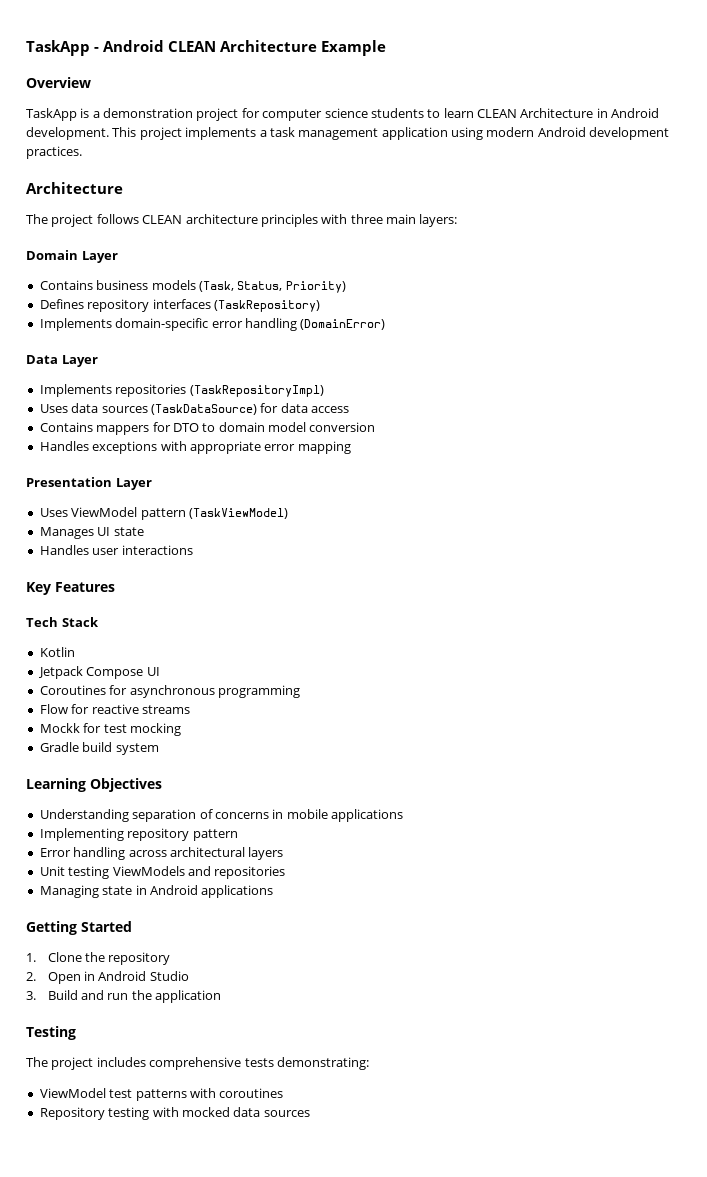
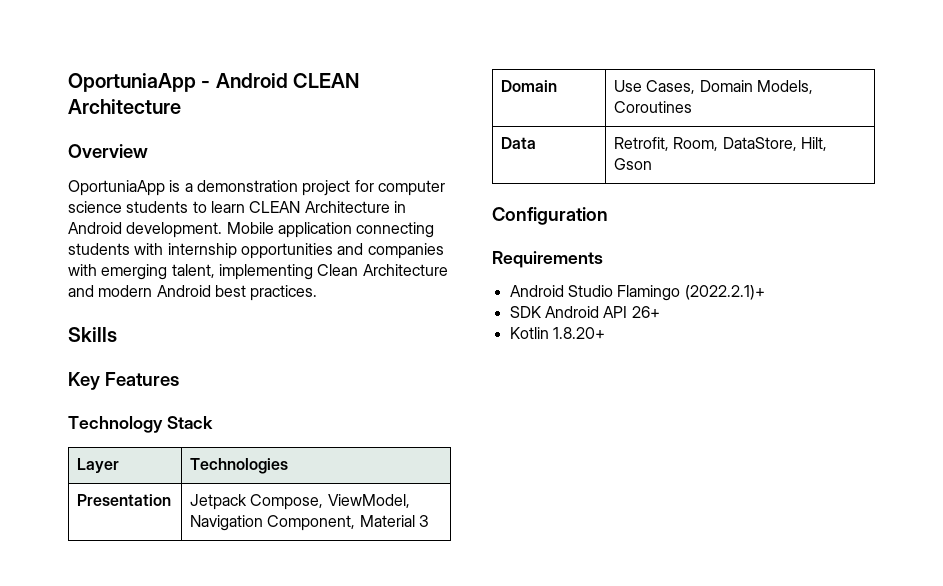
- TaskApp - Android CLEAN Architecture Example
+ OportuniaApp - Android CLEAN Architecture
- TaskApp is a demonstration project for computer science students to learn CLEAN Architecture in Android development.
+ OportuniaApp is a demonstration project for computer science students to learn CLEAN Architecture in Android development.
- This project implements a task management application using modern Android development practices.
- Architecture
- The project follows CLEAN architecture principles with three main layers:
- Domain Layer
- Contains business models (Task, Status, Priority)
- Defines repository interfaces (TaskRepository)
- Implements domain-specific error handling (DomainError)
- Data Layer
- Implements repositories (TaskRepositoryImpl)
- Uses data sources (TaskDataSource) for data access
- Contains mappers for DTO to domain model conversion
- Handles exceptions with appropriate error mapping
- Presentation Layer
- Uses ViewModel pattern (TaskViewModel)
- Manages UI state
- Handles user interactions
+ Mobile application connecting students with internship opportunities and companies with emerging talent, implementing Clean Architecture and modern Android best practices.
+ Skills
- Tech Stack
+ Technology Stack
- Kotlin
- Jetpack Compose UI
- Coroutines for asynchronous programming
- Flow for reactive streams
- Mockk for test mocking
- Gradle build system
- Learning Objectives
- Understanding separation of concerns in mobile applications
- Implementing repository pattern
- Error handling across architectural layers
- Unit testing ViewModels and repositories
- Managing state in Android applications
- Getting Started
- 1. Clone the repository
- 2. Open in Android Studio
- 3. Build and run the application
- Testing
- The project includes comprehensive tests demonstrating:
- ViewModel test patterns with coroutines
- Repository testing with mocked data sources
+ Layer | Technologies
+ Presentation | Jetpack Compose, ViewModel, Navigation Component, Material 3
+ Domain | Use Cases, Domain Models, Coroutines
+ Data | Retrofit, Room, DataStore, Hilt, Gson
+ Configuration
+ Requirements
+ Android Studio Flamingo (2022.2.1)+
+ SDK Android API 26+
+ Kotlin 1.8.20+

